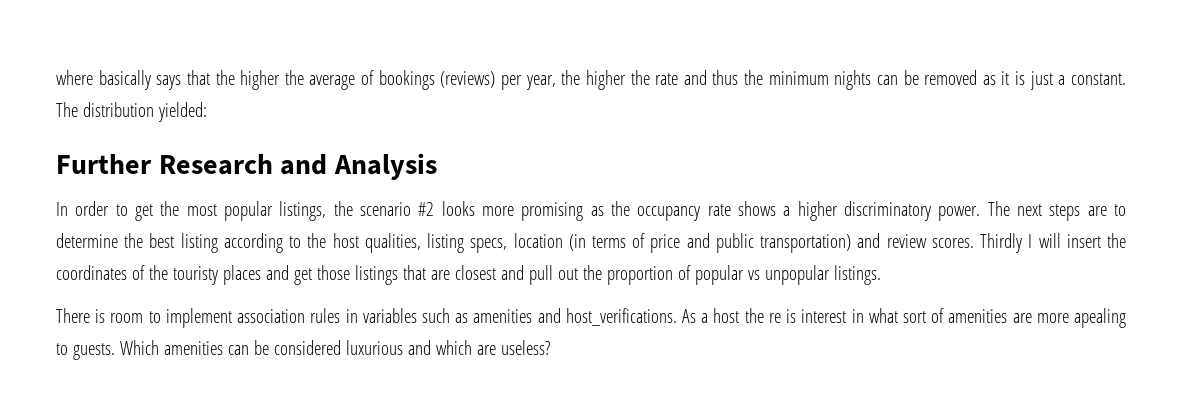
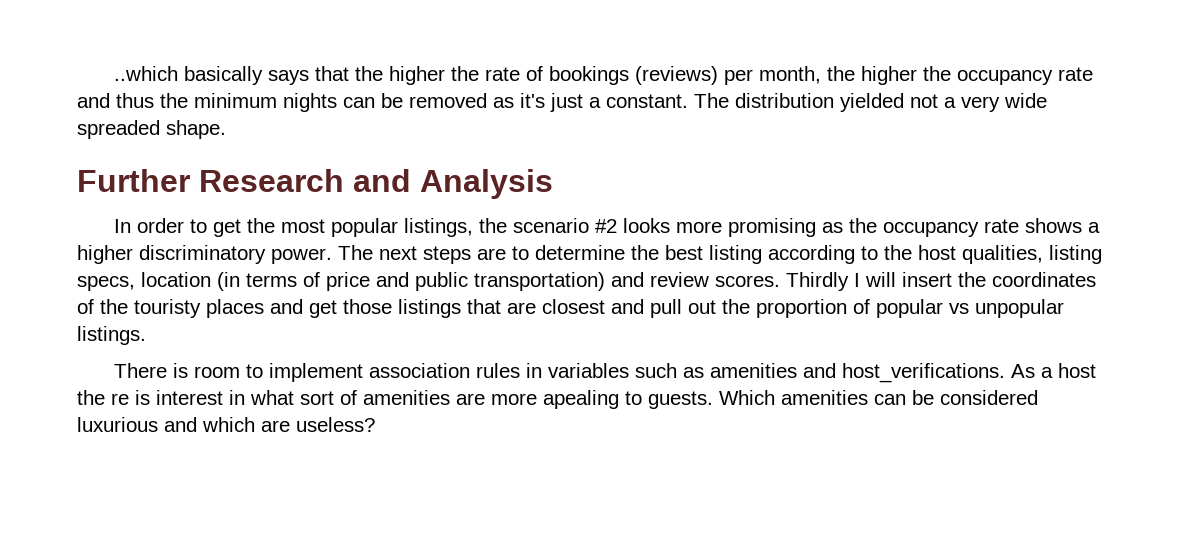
- where basically says that the higher the average of bookings (reviews) per year, the higher the rate and thus the minimum nights can be removed as it is just a constant.
+ ..which basically says that the higher the rate of bookings (reviews) per month, the higher the occupancy rate and thus the minimum nights can be removed as it's just a constant.
- The distribution yielded:
+ The distribution yielded not a very wide spreaded shape.

